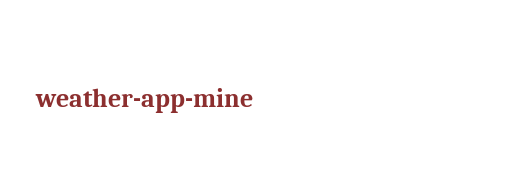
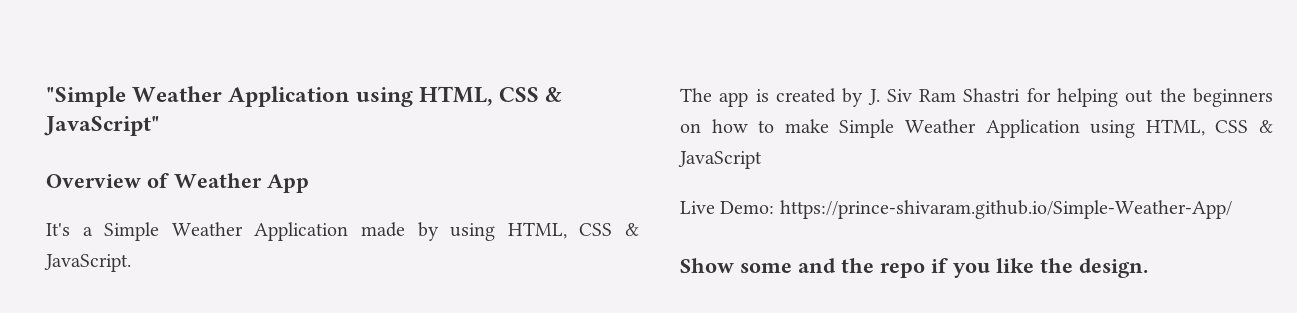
- weather-app-mine
+ "Simple Weather Application using HTML, CSS & JavaScript"
+ Overview of Weather App
+ It's a Simple Weather Application made by using HTML, CSS & JavaScript.
+ The app is created by J. Siv Ram Shastri for helping out the beginners on how to make Simple Weather Application using HTML, CSS & JavaScript
+ Live Demo: https://prince-shivaram.github.io/Simple-Weather-App/
+ Show some and the repo if you like the design.

